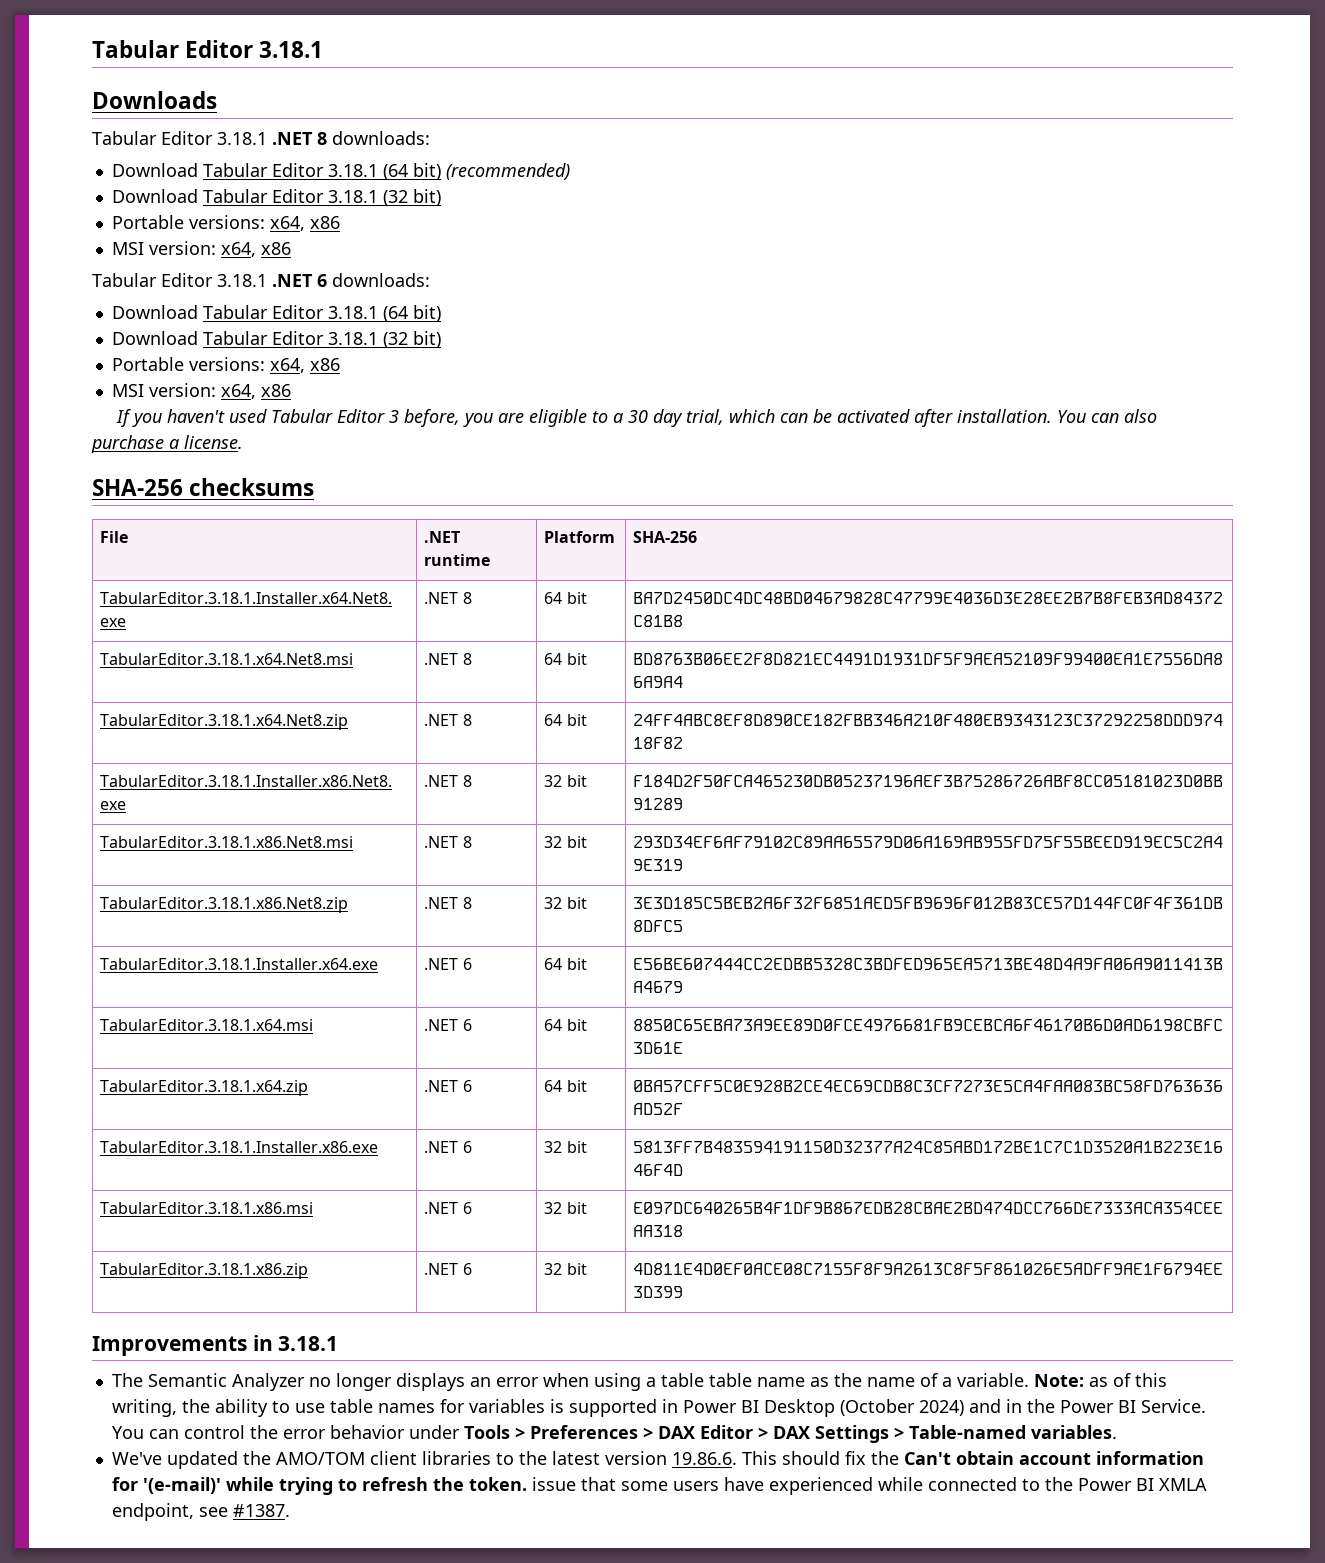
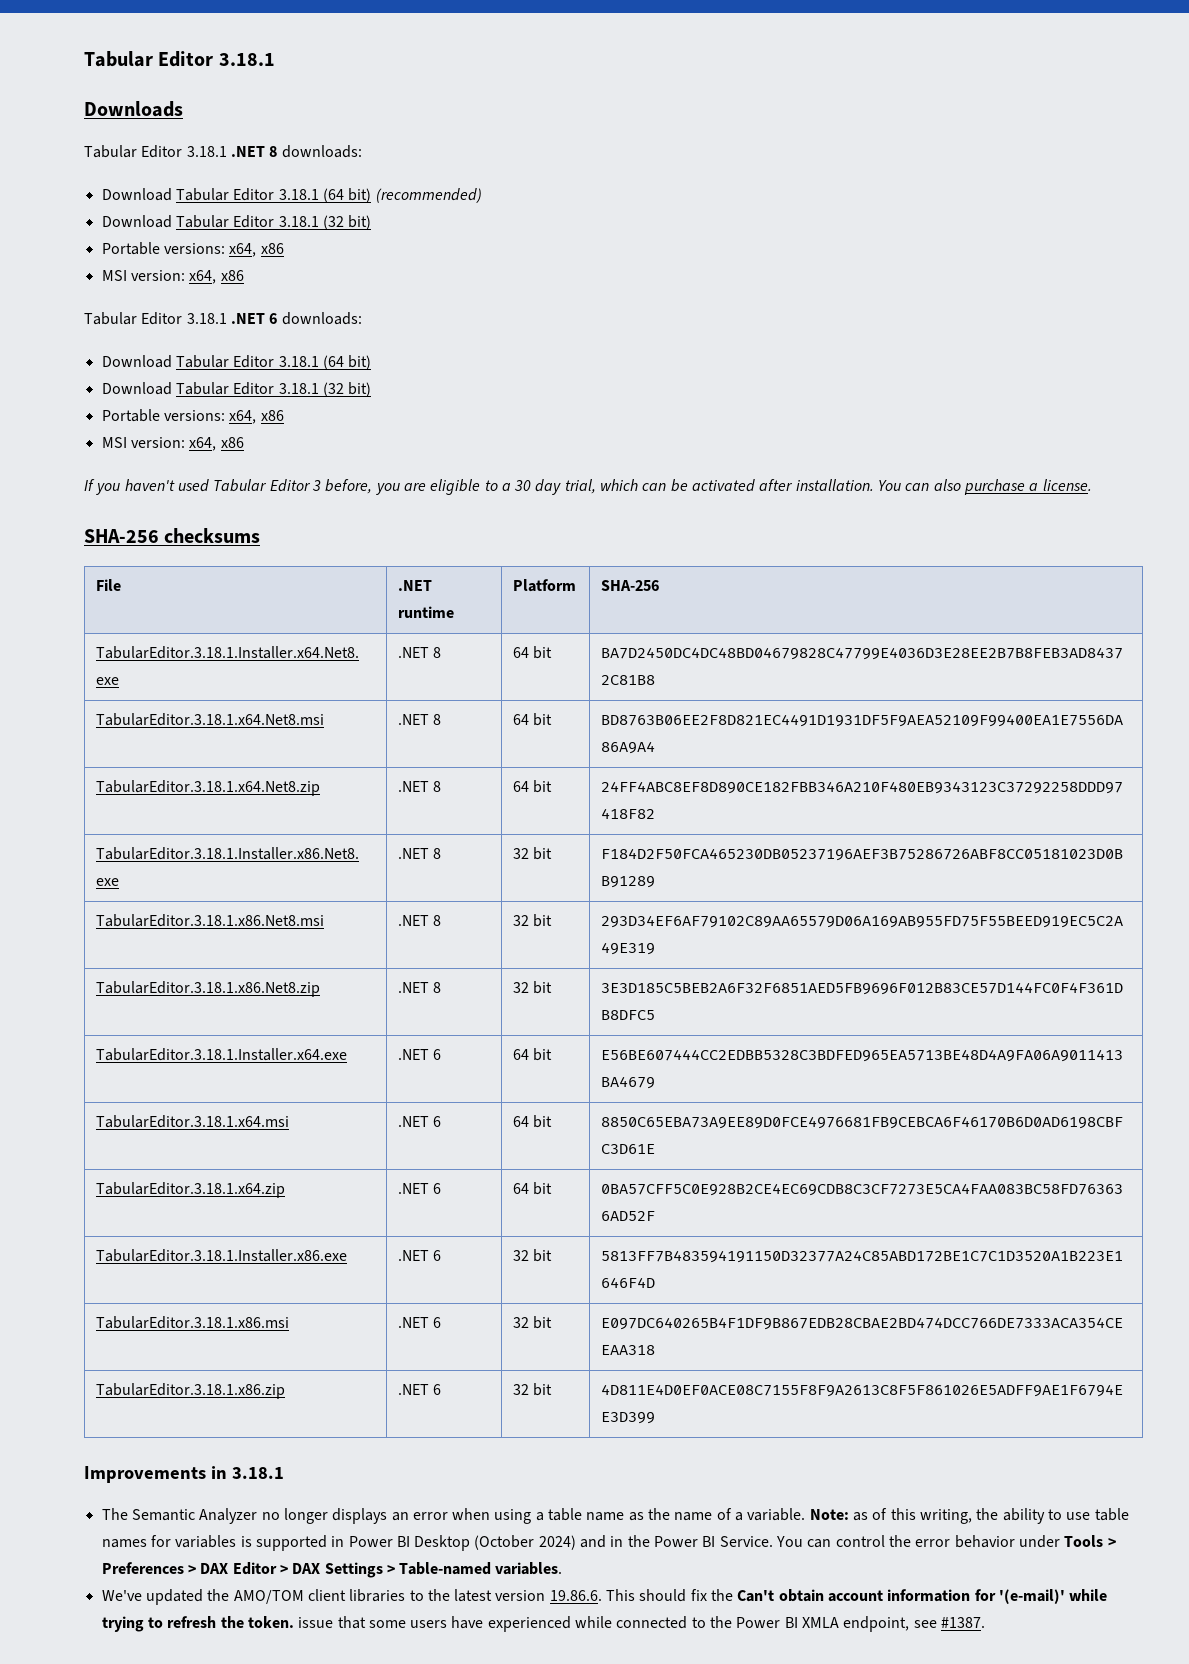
- The Semantic Analyzer no longer displays an error when using a table table name as the name of a variable.
+ The Semantic Analyzer no longer displays an error when using a table name as the name of a variable.

